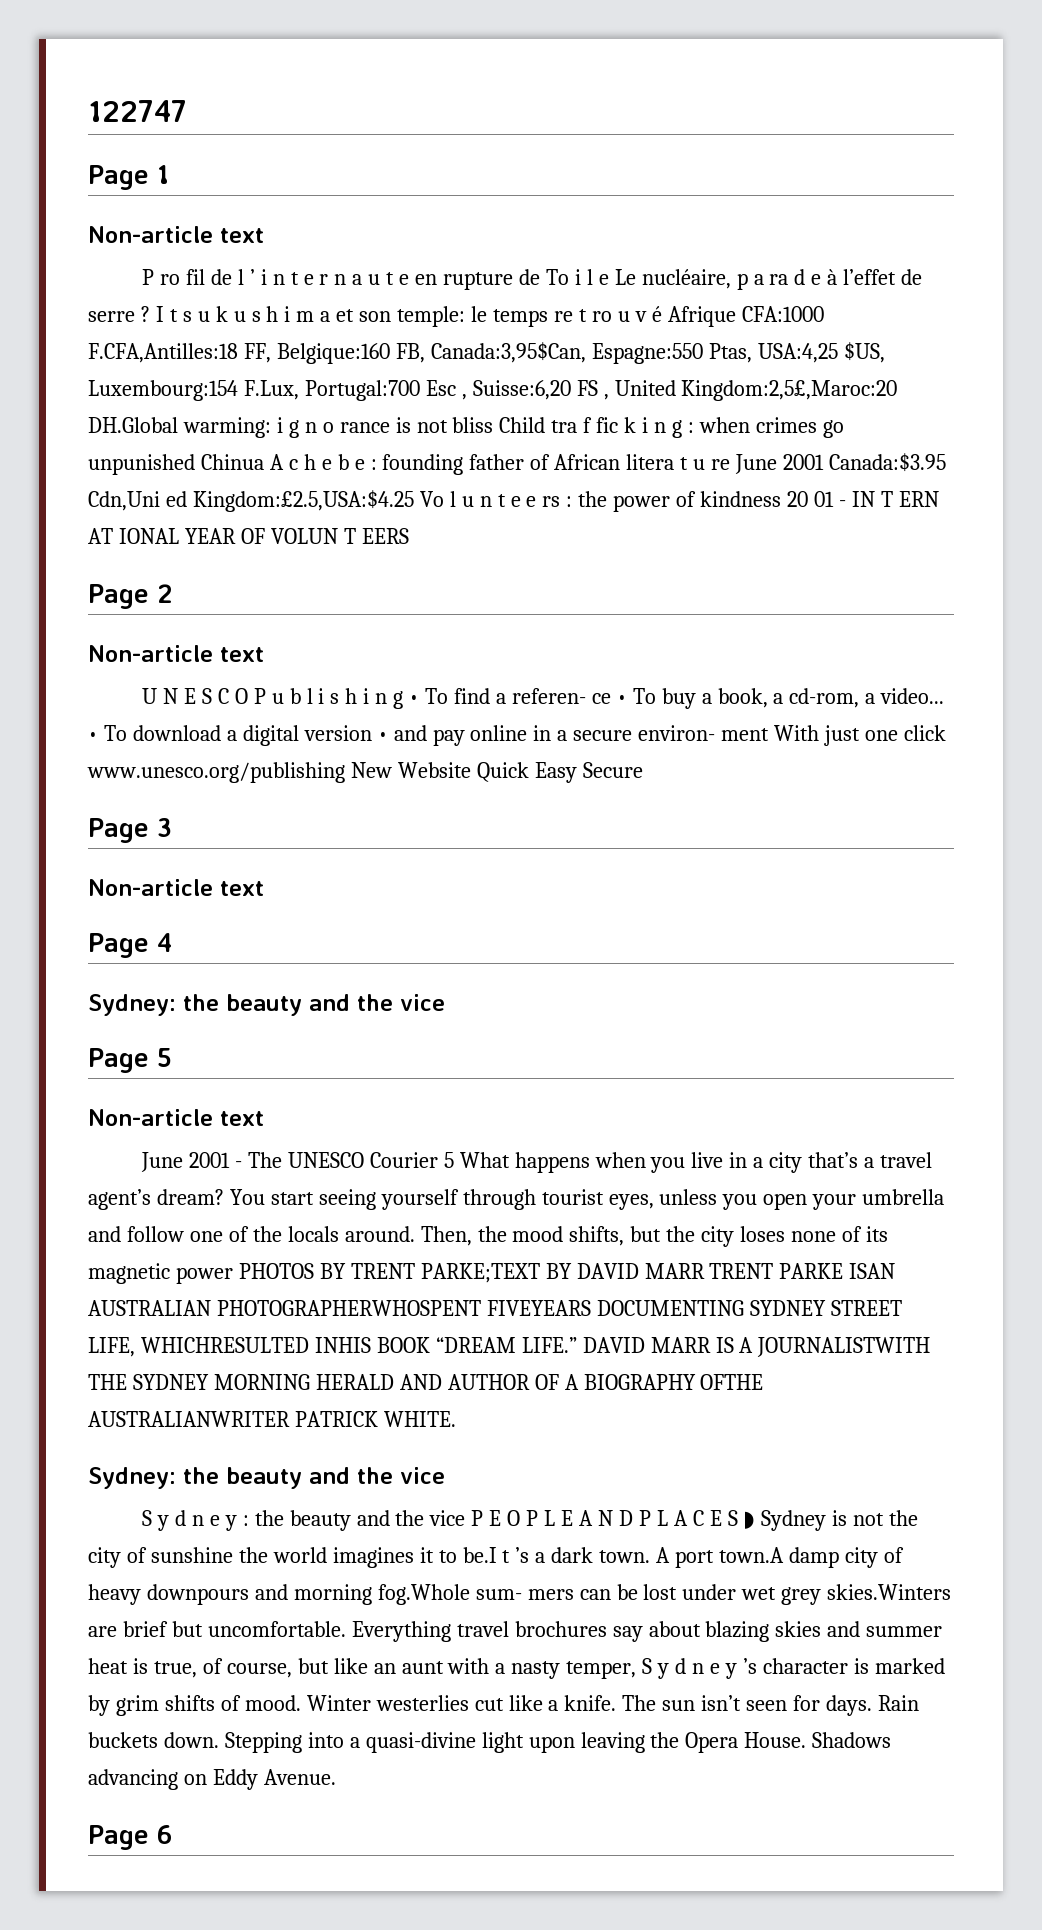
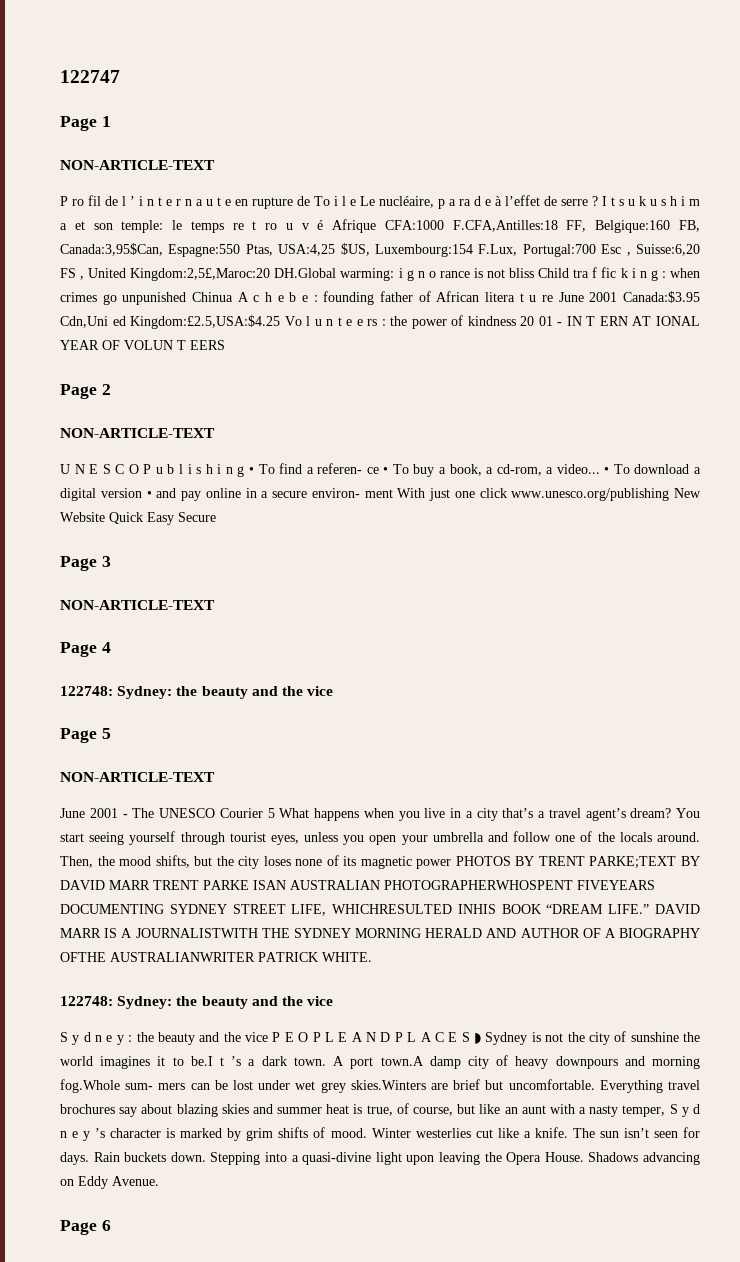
  Page 1
- Non-article text
+ NON-ARTICLE-TEXT
  Page 2
- Non-article text
+ NON-ARTICLE-TEXT
  Page 3
- Non-article text
+ NON-ARTICLE-TEXT
  Page 4
- Sydney: the beauty and the vice
+ 122748: Sydney: the beauty and the vice
  Page 5
- Non-article text
+ NON-ARTICLE-TEXT
  DAVID MARR IS A JOURNALISTWITH THE SYDNEY MORNING HERALD AND AUTHOR OF A BIOGRAPHY OFTHE AUSTRALIANWRITER PATRICK WHITE.
- Sydney: the beauty and the vice
+ 122748: Sydney: the beauty and the vice

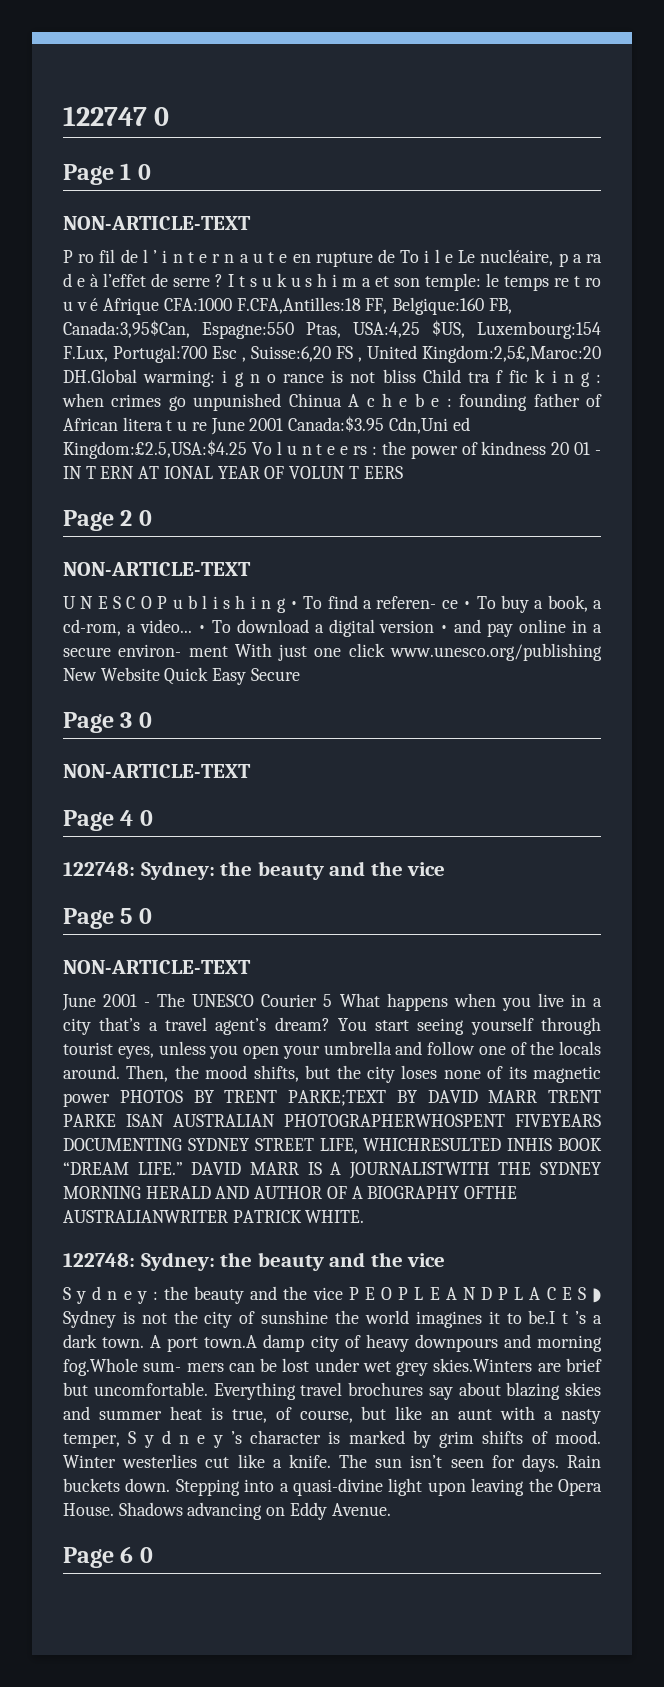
- 122747
+ 122747 0
- Page 1
+ Page 1 0
- Page 2
+ Page 2 0
- Page 3
+ Page 3 0
- Page 4
+ Page 4 0
- Page 5
+ Page 5 0
- Page 6
+ Page 6 0

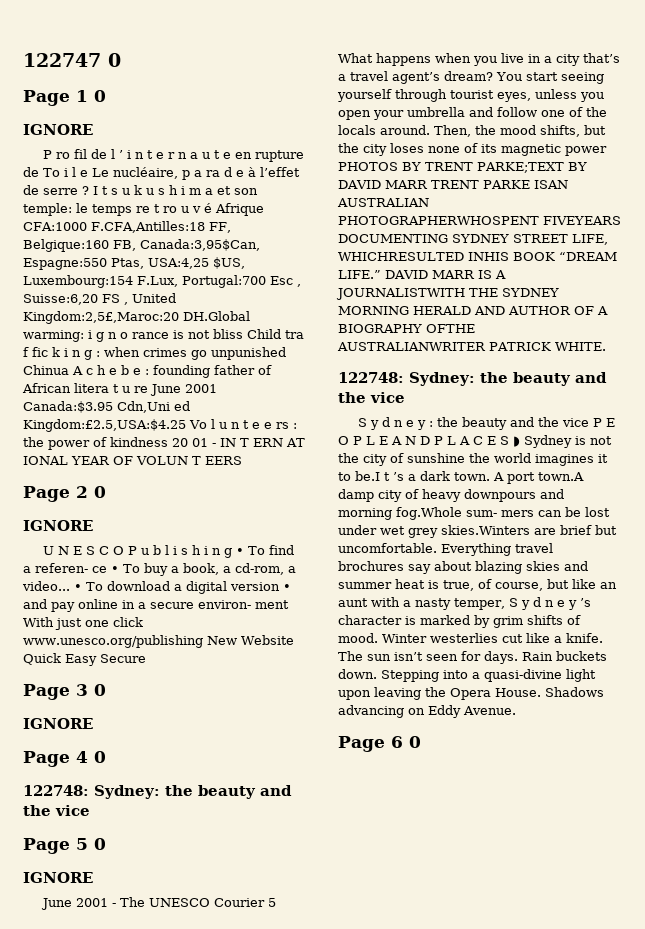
  Page 1 0
- NON-ARTICLE-TEXT
+ IGNORE
  Page 2 0
- NON-ARTICLE-TEXT
+ IGNORE
  Page 3 0
- NON-ARTICLE-TEXT
+ IGNORE
  Page 5 0
- NON-ARTICLE-TEXT
+ IGNORE

